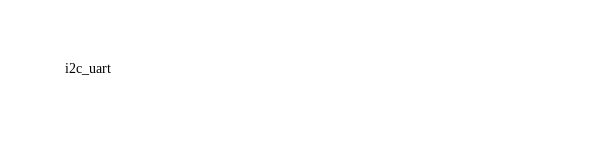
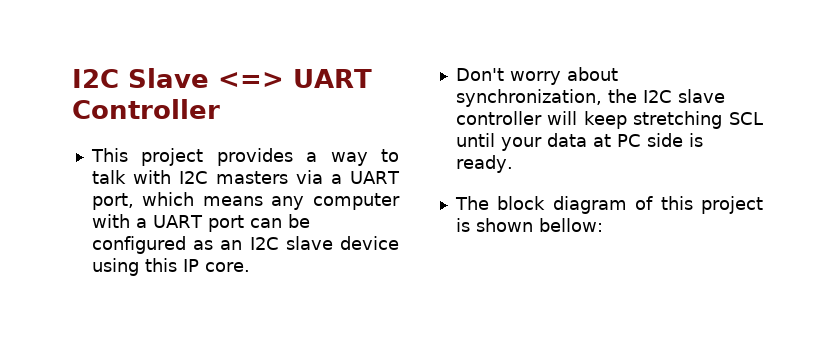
- i2c_uart
+ I2C Slave <=> UART Controller
+ This project provides a way to talk with I2C masters via a UART port, which means any computer with a UART port can be configured as an I2C slave device using this IP core.
+ Don't worry about synchronization, the I2C slave controller will keep stretching SCL until your data at PC side is ready.
+ The block diagram of this project is shown bellow:

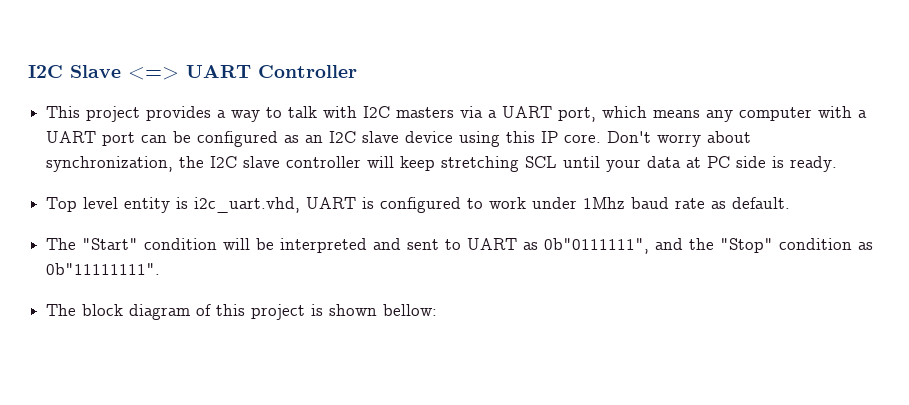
- This project provides a way to talk with I2C masters via a UART port, which means any computer with a UART port can be configured as an I2C slave device using this IP core.
- Don't worry about synchronization, the I2C slave controller will keep stretching SCL until your data at PC side is ready.
+ This project provides a way to talk with I2C masters via a UART port, which means any computer with a UART port can be configured as an I2C slave device using this IP core. Don't worry about synchronization, the I2C slave controller will keep stretching SCL until your data at PC side is ready.
+ Top level entity is i2c_uart.vhd, UART is configured to work under 1Mhz baud rate as default.
+ The "Start" condition will be interpreted and sent to UART as 0b"0111111", and the "Stop" condition as 0b"11111111".

